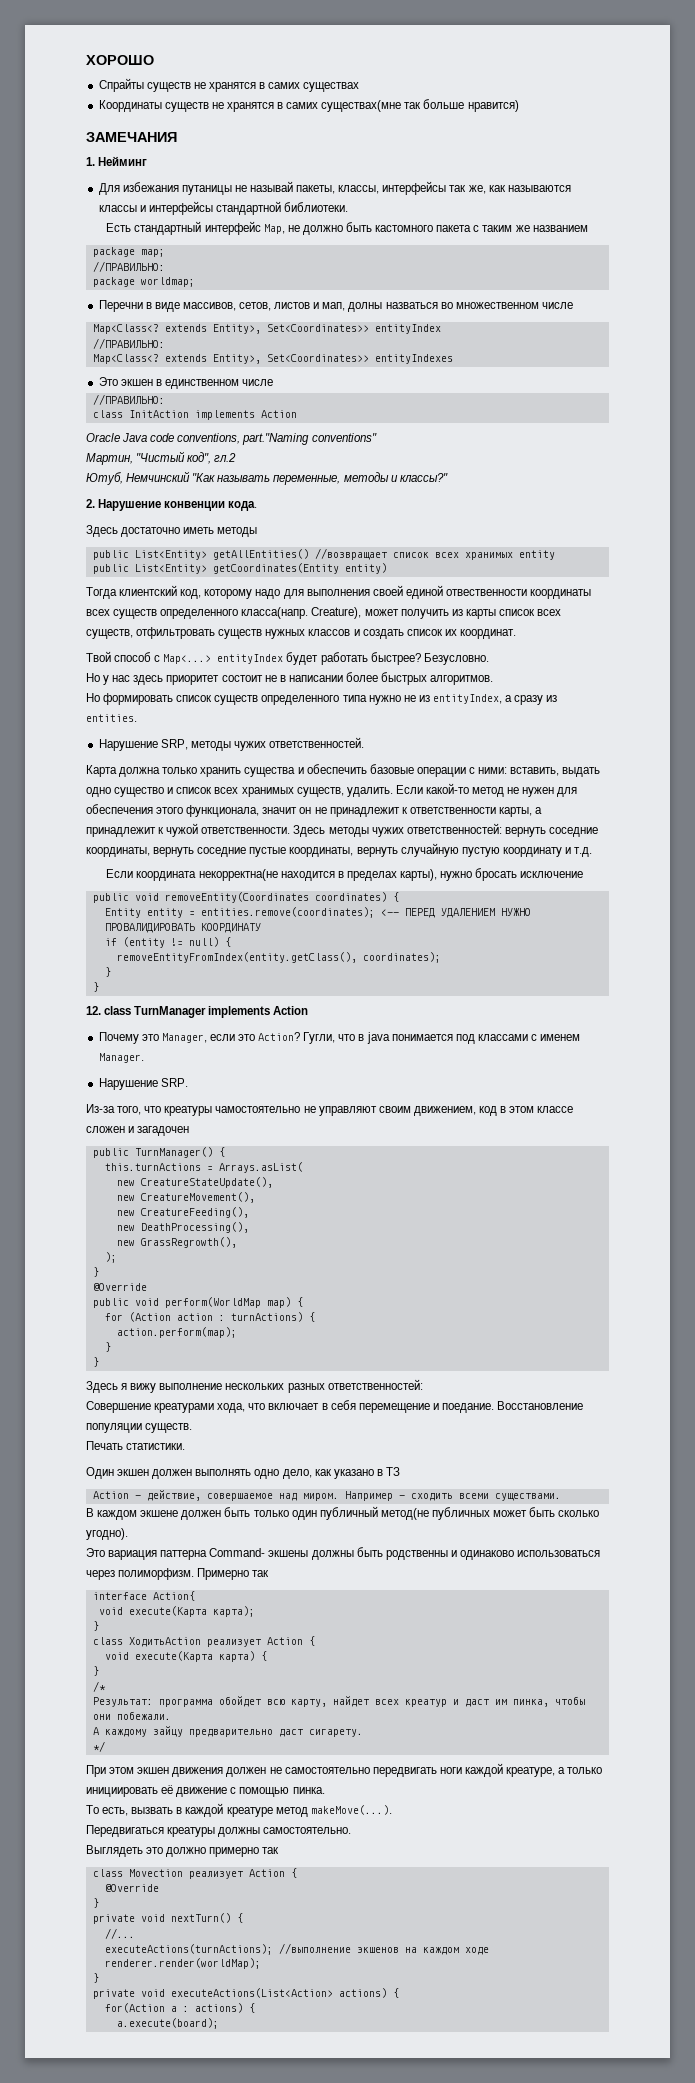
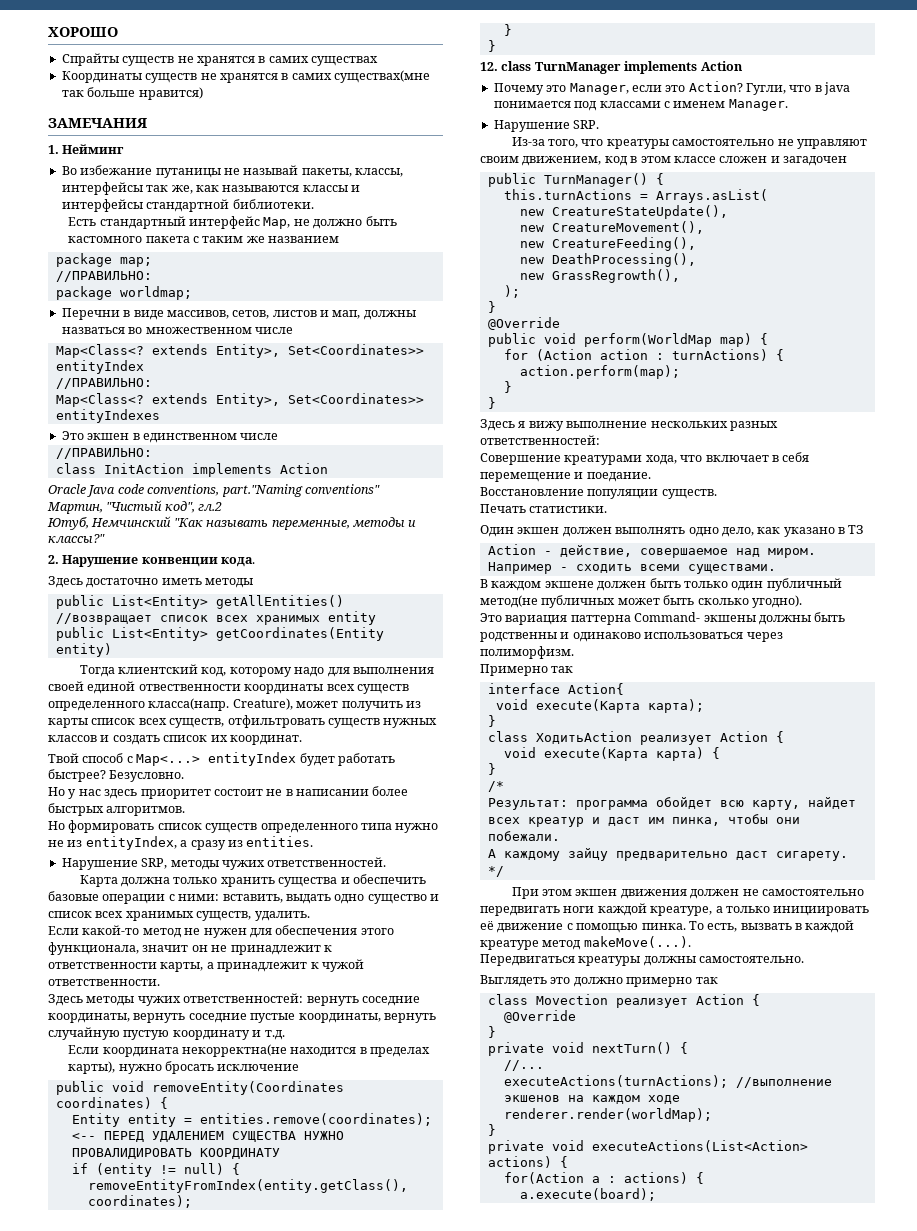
- Для избежания путаницы не называй пакеты, классы, интерфейсы так же, как называются классы и интерфейсы стандартной библиотеки.
+ Во избежание путаницы не называй пакеты, классы, интерфейсы так же, как называются классы и интерфейсы стандартной библиотеки.
- Перечни в виде массивов, сетов, листов и мап, долны назваться во множественном числе
+ Перечни в виде массивов, сетов, листов и мап, должны назваться во множественном числе
- Карта должна только хранить существа и обеспечить базовые операции с ними: вставить, выдать одно существо и список всех хранимых существ, удалить. Если какой-то метод не нужен для обеспечения этого функционала, значит он не принадлежит к ответственности карты, а принадлежит к чужой ответственности. Здесь методы чужих ответственностей: вернуть соседние координаты, вернуть соседние пустые координаты, вернуть случайную пустую координату и т.д.
+ Карта должна только хранить существа и обеспечить базовые операции с ними: вставить, выдать одно существо и список всех хранимых существ, удалить.
+ Если какой-то метод не нужен для обеспечения этого функционала, значит он не принадлежит к ответственности карты, а принадлежит к чужой ответственности.
+ Здесь методы чужих ответственностей: вернуть соседние координаты, вернуть соседние пустые координаты, вернуть случайную пустую координату и т.д.
- Entity entity = entities.remove(coordinates); <-- ПЕРЕД УДАЛЕНИЕМ НУЖНО ПРОВАЛИДИРОВАТЬ КООРДИНАТУ
+ Entity entity = entities.remove(coordinates); <-- ПЕРЕД УДАЛЕНИЕМ СУЩЕСТВА НУЖНО ПРОВАЛИДИРОВАТЬ КООРДИНАТУ
- Из-за того, что креатуры чамостоятельно не управляют своим движением, код в этом классе сложен и загадочен
+ Из-за того, что креатуры самостоятельно не управляют своим движением, код в этом классе сложен и загадочен
- Совершение креатурами хода, что включает в себя перемещение и поедание. Восстановление популяции существ.
+ Совершение креатурами хода, что включает в себя перемещение и поедание.
+ Восстановление популяции существ.
- Это вариация паттерна Command- экшены должны быть родственны и одинаково использоваться через полиморфизм. Примерно так
+ Это вариация паттерна Command- экшены должны быть родственны и одинаково использоваться через полиморфизм.
+ Примерно так
- При этом экшен движения должен не самостоятельно передвигать ноги каждой креатуре, а только инициировать её движение с помощью пинка.
- То есть, вызвать в каждой креатуре метод makeMove(...).
+ При этом экшен движения должен не самостоятельно передвигать ноги каждой креатуре, а только инициировать её движение с помощью пинка. То есть, вызвать в каждой креатуре метод makeMove(...).

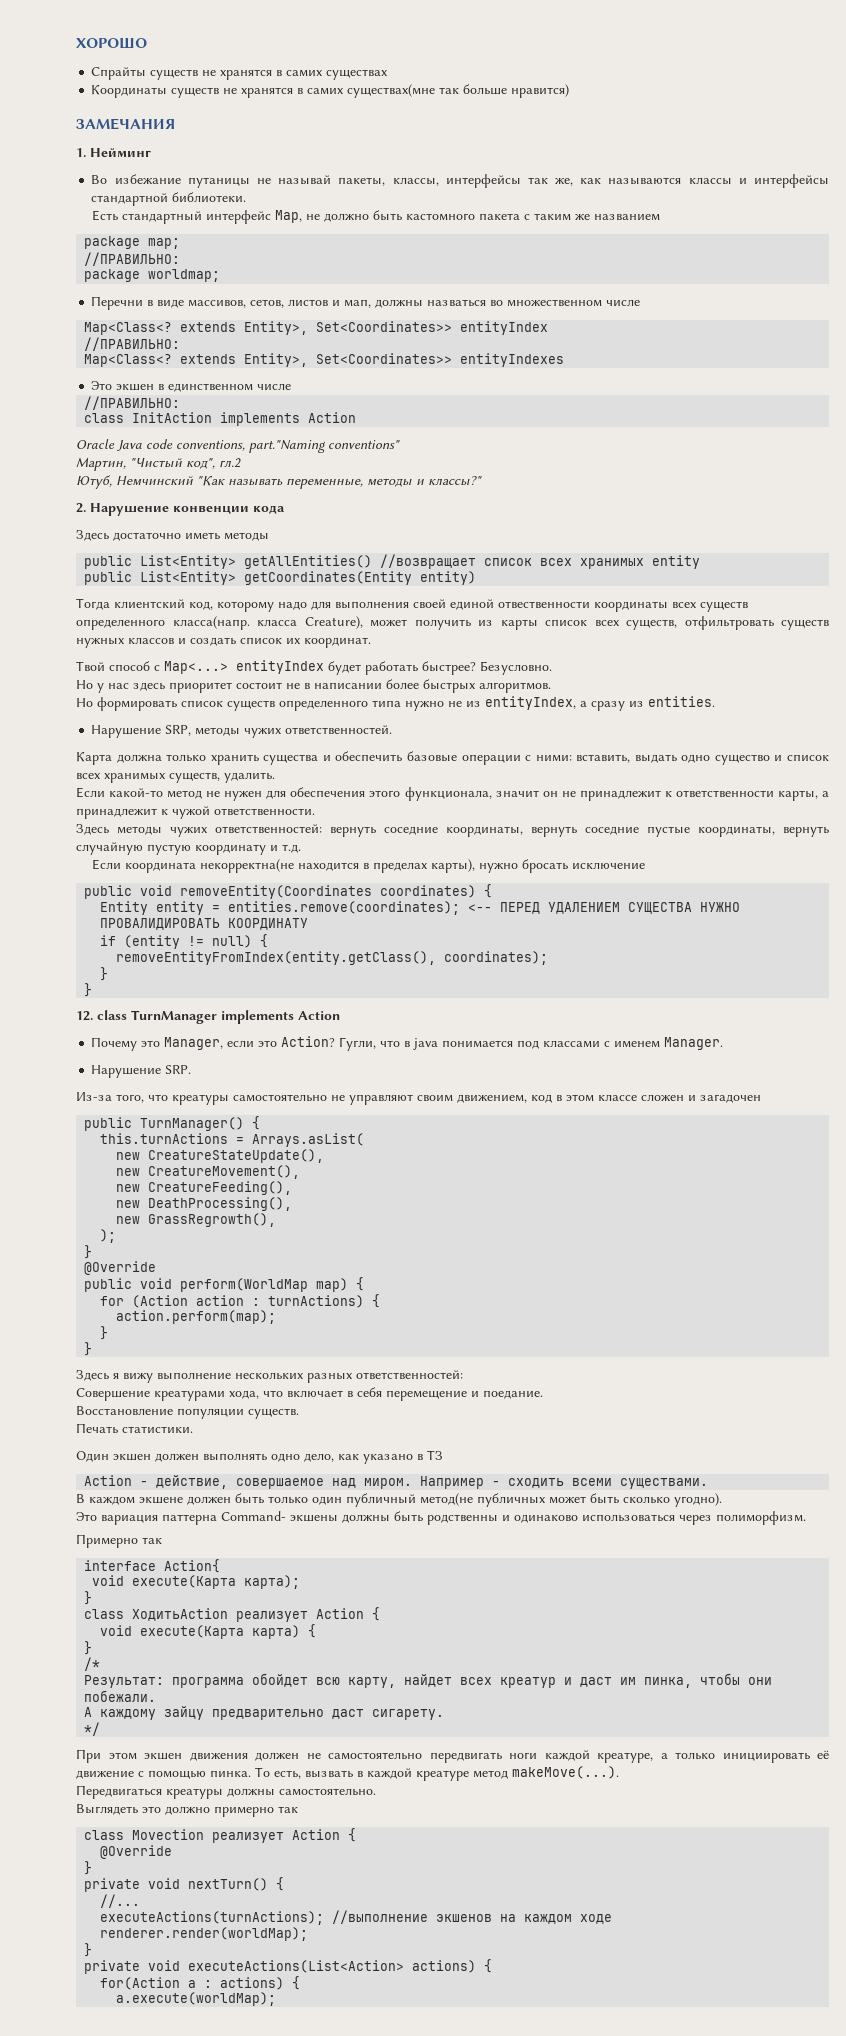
- 2. Нарушение конвенции кода.
+ 2. Нарушение конвенции кода
- Тогда клиентский код, которому надо для выполнения своей единой отвественности координаты всех существ определенного класса(напр. Creature), может получить из карты список всех существ, отфильтровать существ нужных классов и создать список их координат.
+ Тогда клиентский код, которому надо для выполнения своей единой отвественности координаты всех существ определенного класса(напр. класса Creature), может получить из карты список всех существ, отфильтровать существ нужных классов и создать список их координат.
- a.execute(board);
+ a.execute(worldMap);

